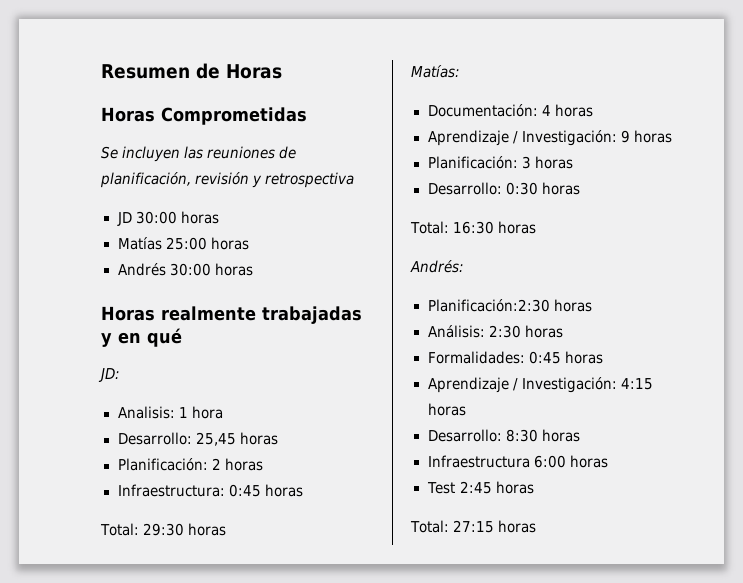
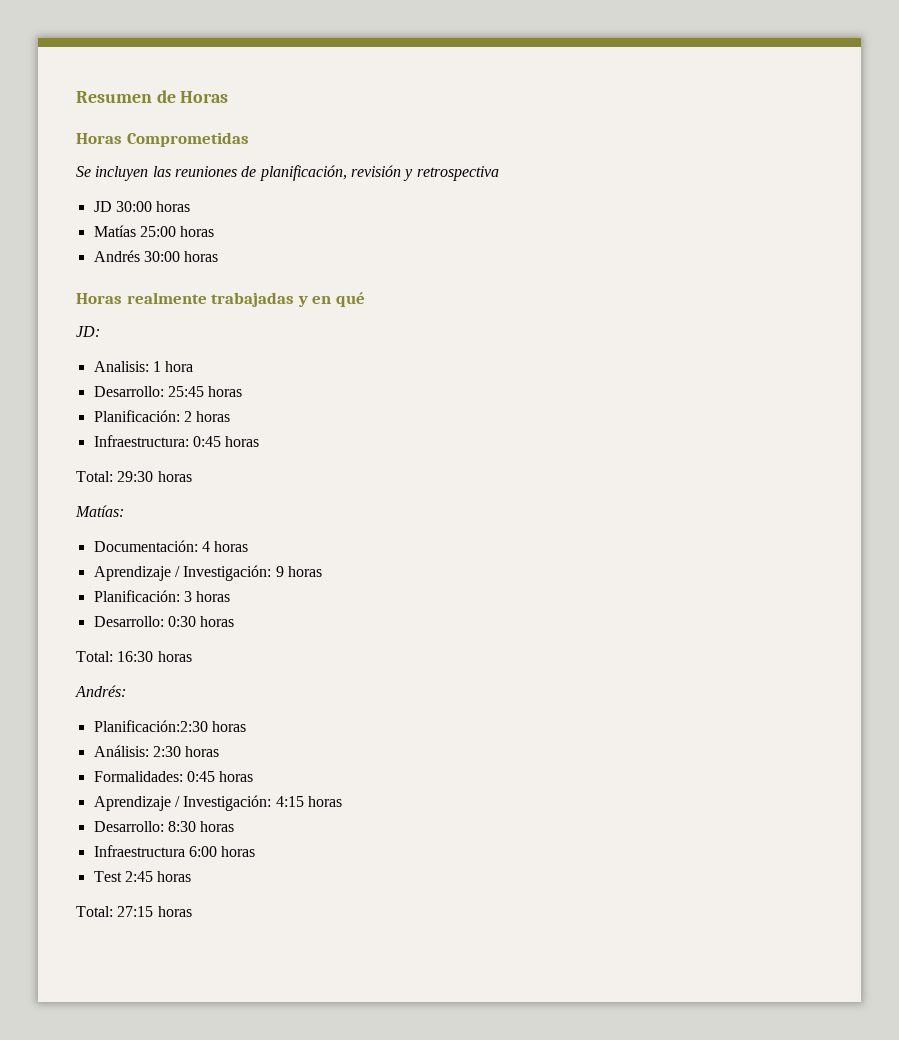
- Desarrollo: 25,45 horas
+ Desarrollo: 25:45 horas

